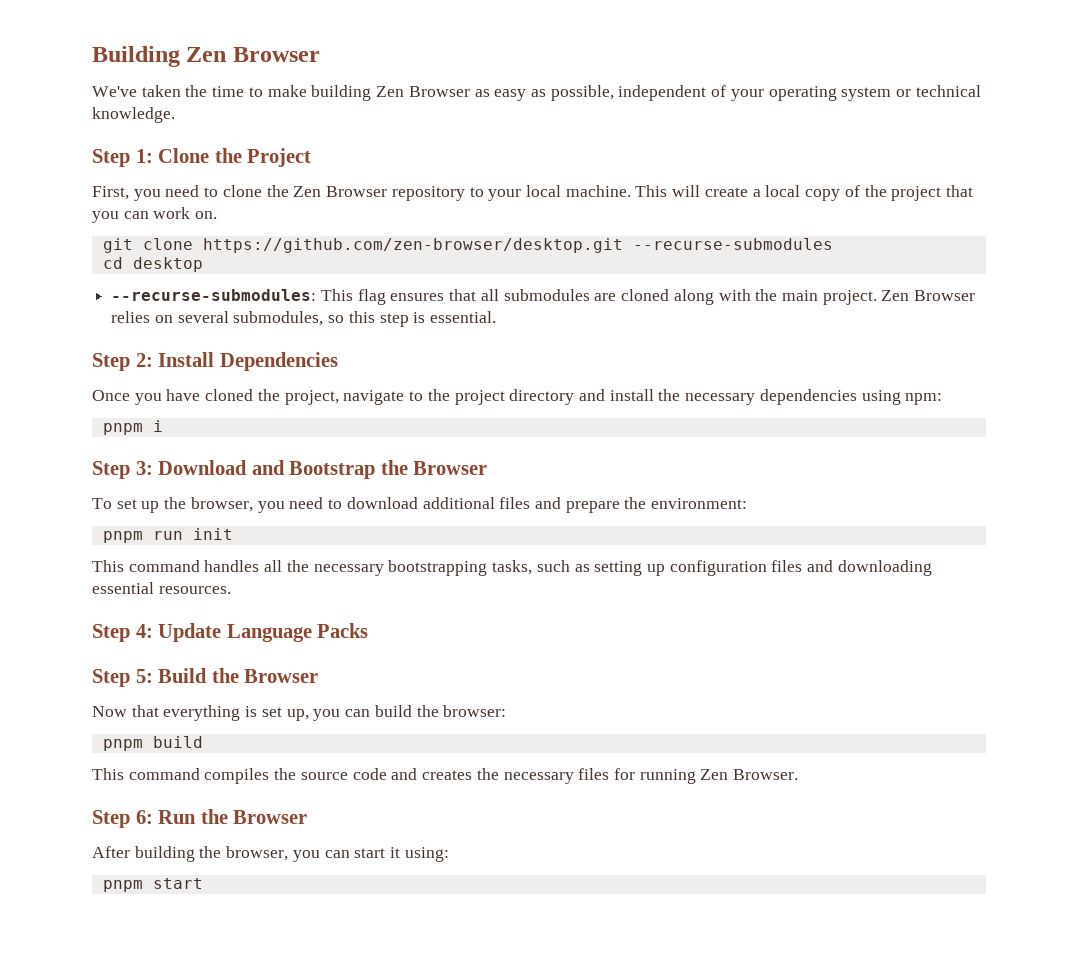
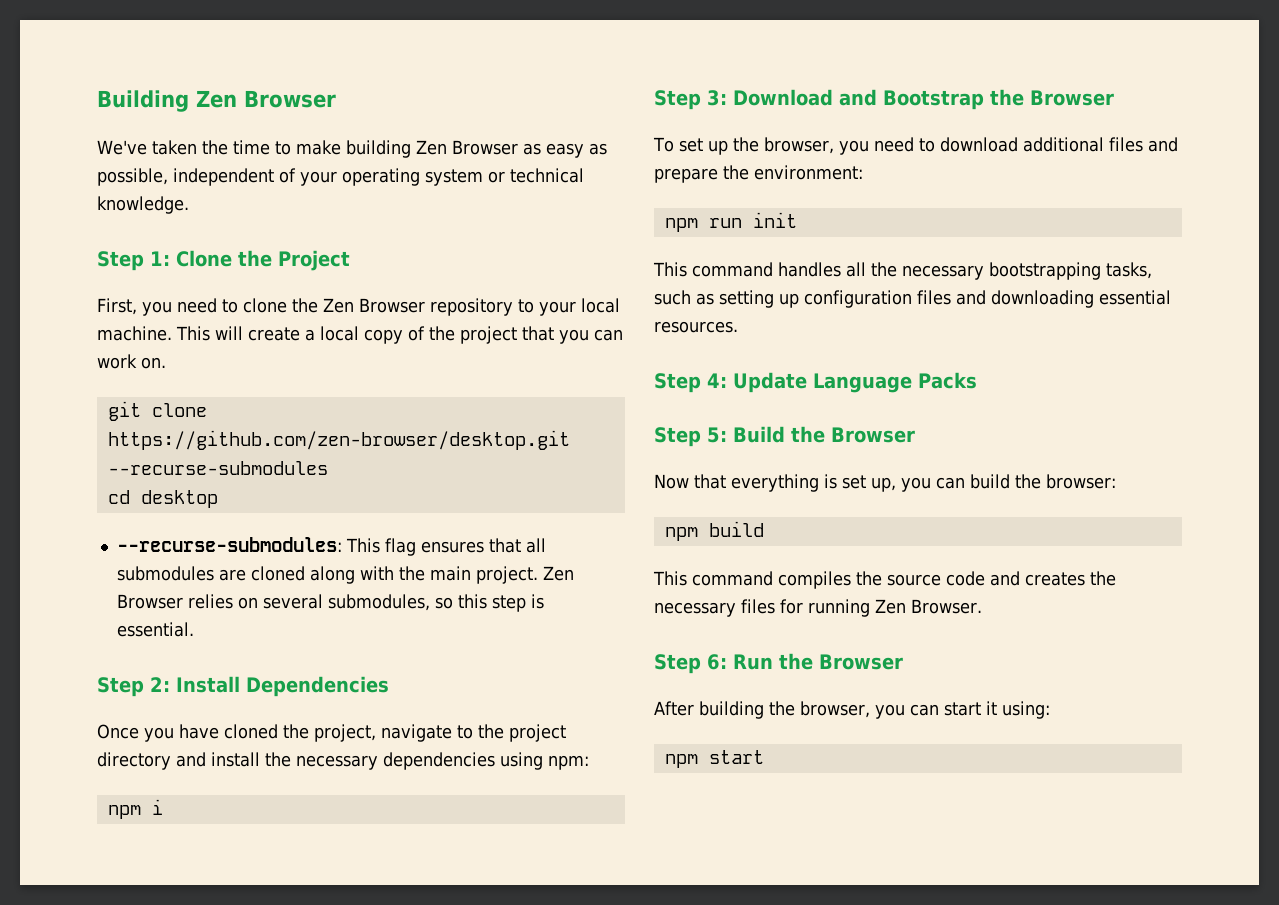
- pnpm i
+ npm i
- pnpm run init
+ npm run init
- pnpm build
+ npm build
- pnpm start
+ npm start

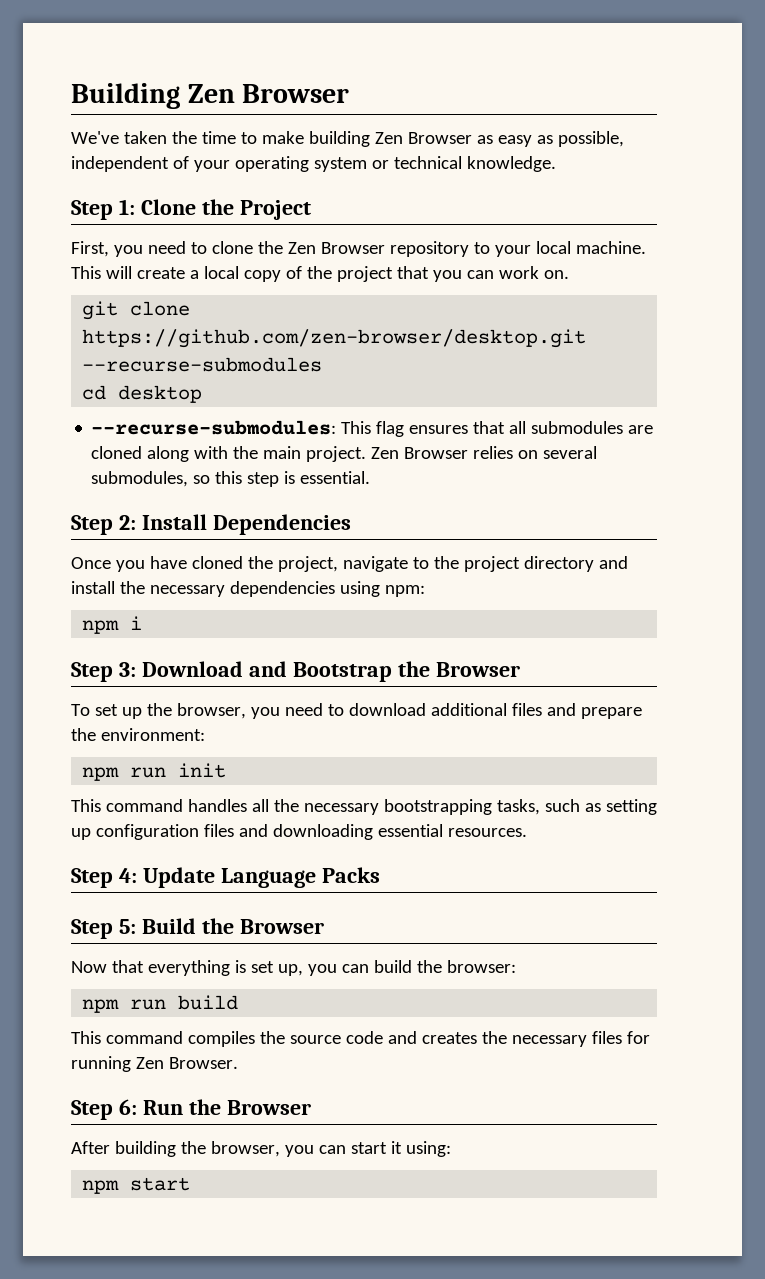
- npm build
+ npm run build

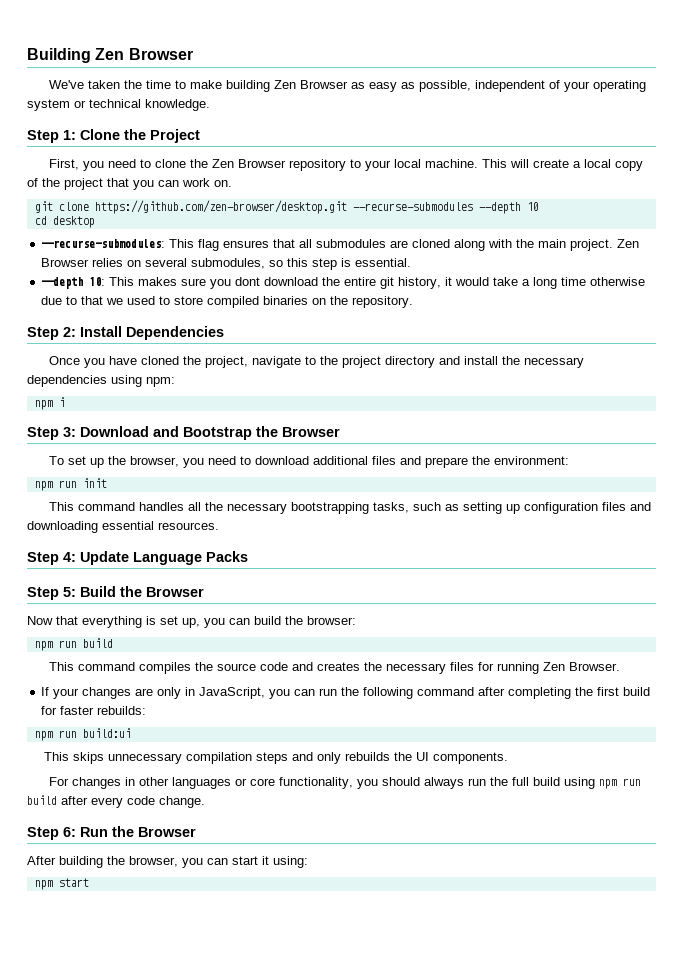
- git clone https://github.com/zen-browser/desktop.git --recurse-submodules
+ git clone https://github.com/zen-browser/desktop.git --recurse-submodules --depth 10
+ --depth 10: This makes sure you dont download the entire git history, it would take a long time otherwise due to that we used to store compiled binaries on the repository.
+ If your changes are only in JavaScript, you can run the following command after completing the first build for faster rebuilds:
+ npm run build:ui
+ This skips unnecessary compilation steps and only rebuilds the UI components.
+ For changes in other languages or core functionality, you should always run the full build using npm run build after every code change.

